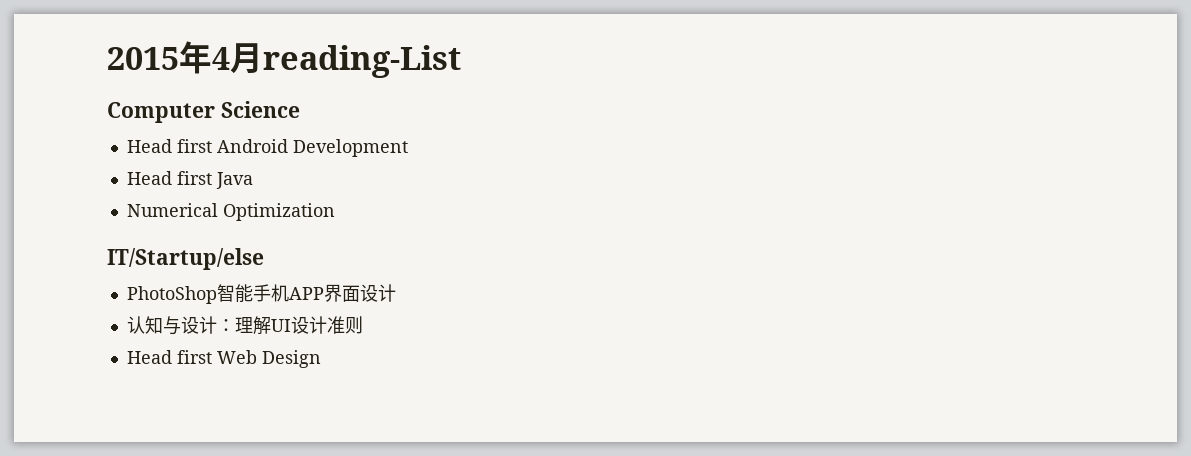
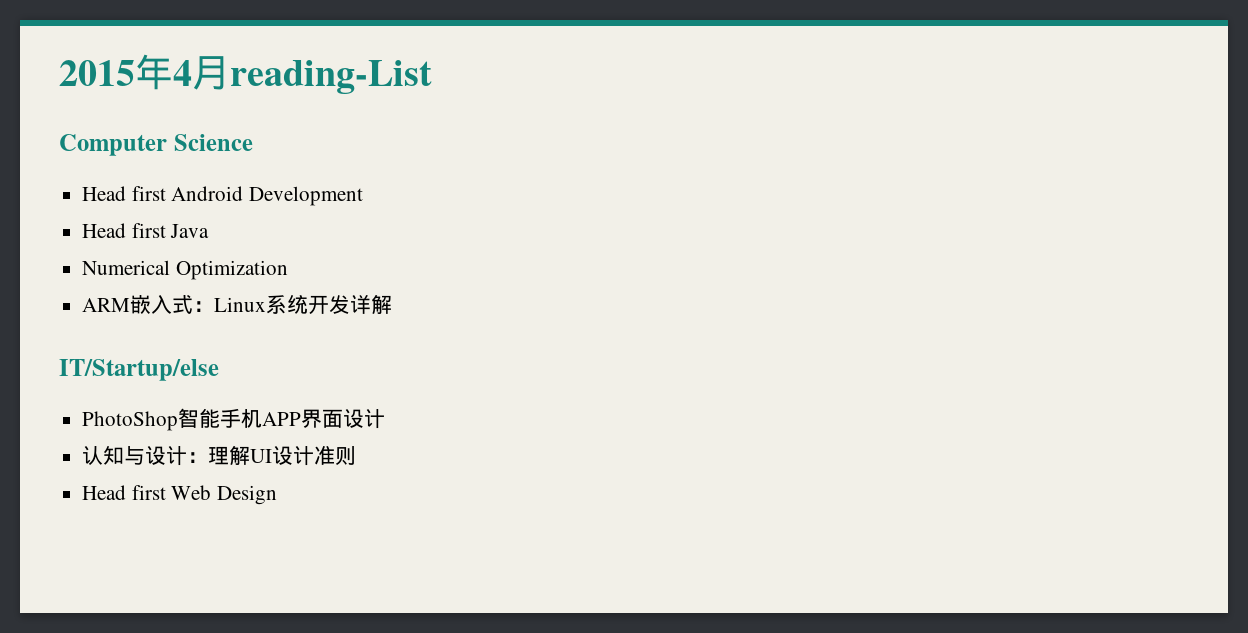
+ ARM嵌入式：Linux系统开发详解

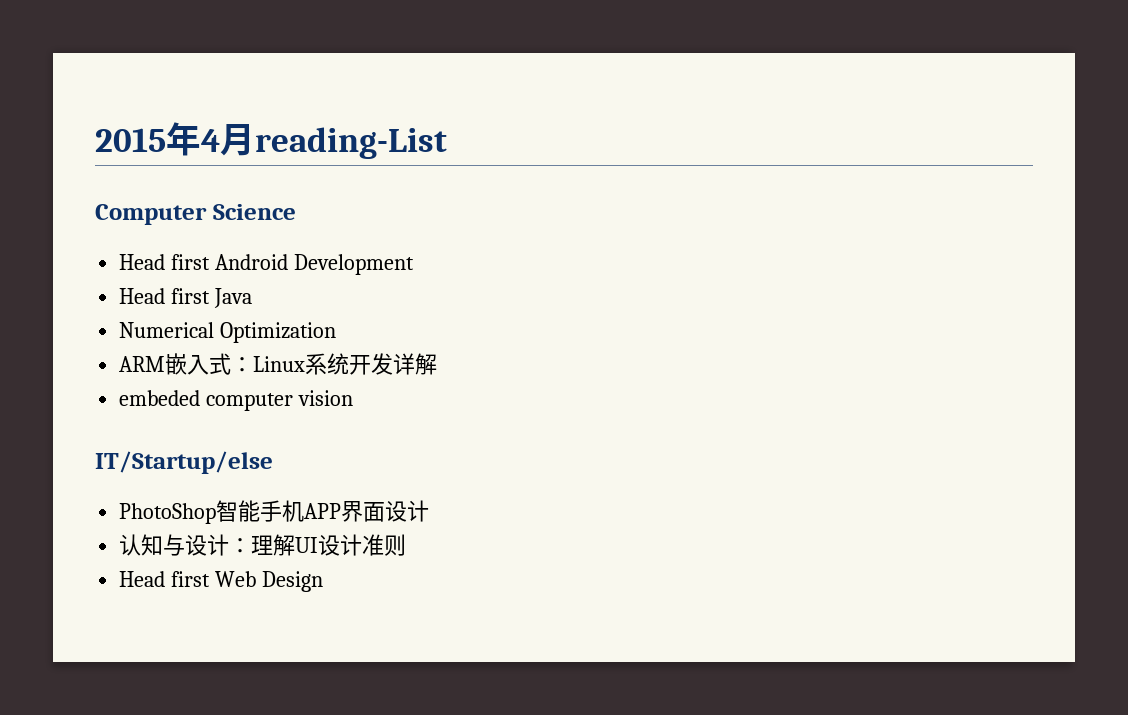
+ embeded computer vision

